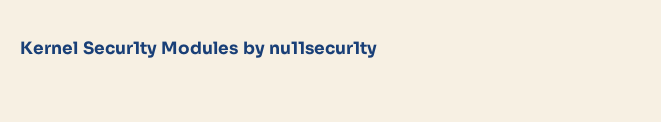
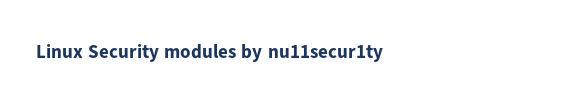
- Kernel Secur1ty Modules by nu11secur1ty
+ Linux Security modules by nu11secur1ty

